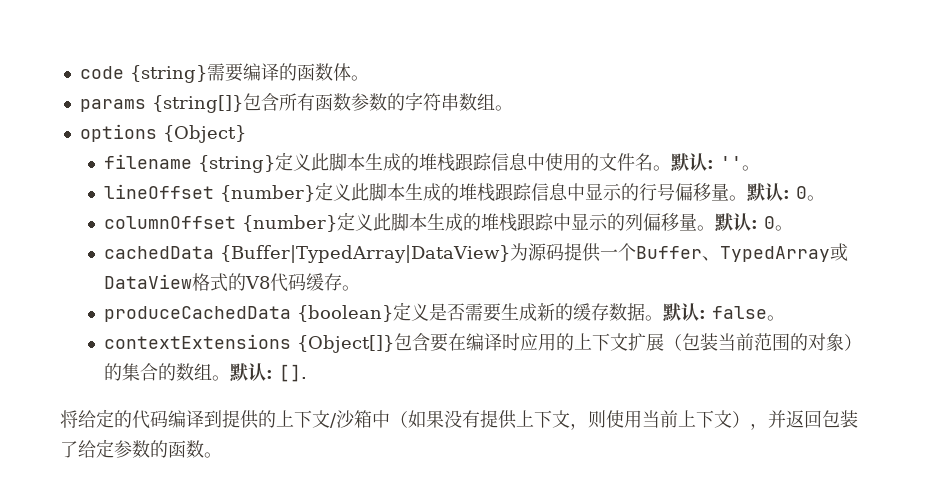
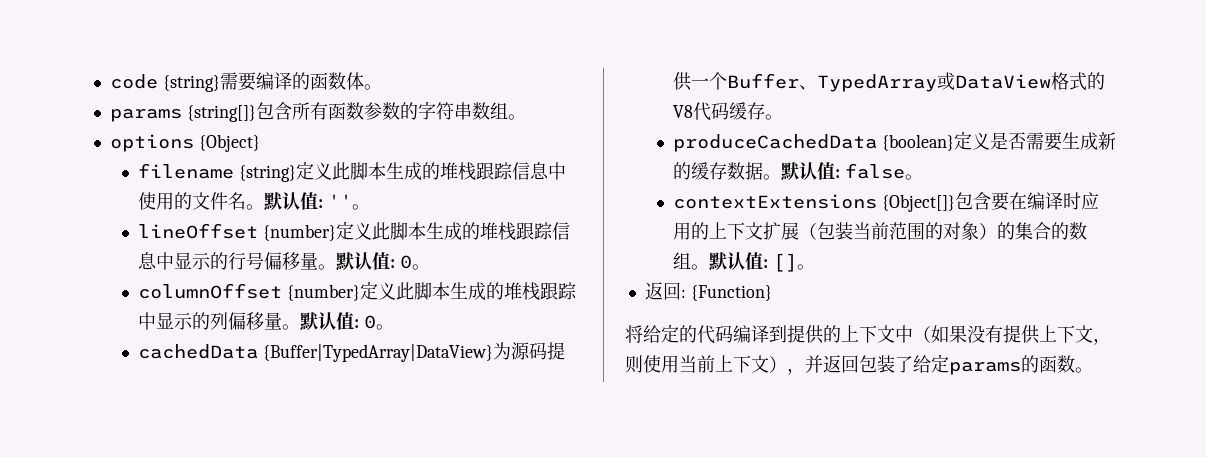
- 默认: ''。
+ 默认值: ''。
- lineOffset {number}定义此脚本生成的堆栈跟踪信息中显示的行号偏移量。默认: 0。
+ lineOffset {number}定义此脚本生成的堆栈跟踪信息中显示的行号偏移量。默认值: 0。
- columnOffset {number}定义此脚本生成的堆栈跟踪中显示的列偏移量。默认: 0。
+ columnOffset {number}定义此脚本生成的堆栈跟踪中显示的列偏移量。默认值: 0。
- 默认: false。
+ 默认值: false。
- 默认: [].
+ 默认值: []。
+ 返回: {Function}
- 将给定的代码编译到提供的上下文/沙箱中（如果没有提供上下文，则使用当前上下文），并返回包装了给定参数的函数。
+ 将给定的代码编译到提供的上下文中（如果没有提供上下文，则使用当前上下文），并返回包装了给定params的函数。

